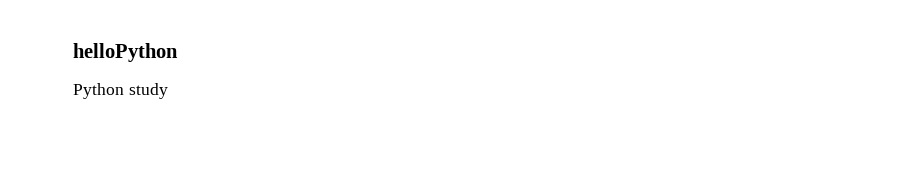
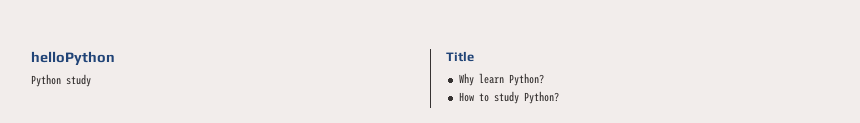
+ Title
+ Why learn Python?
+ How to study Python?

